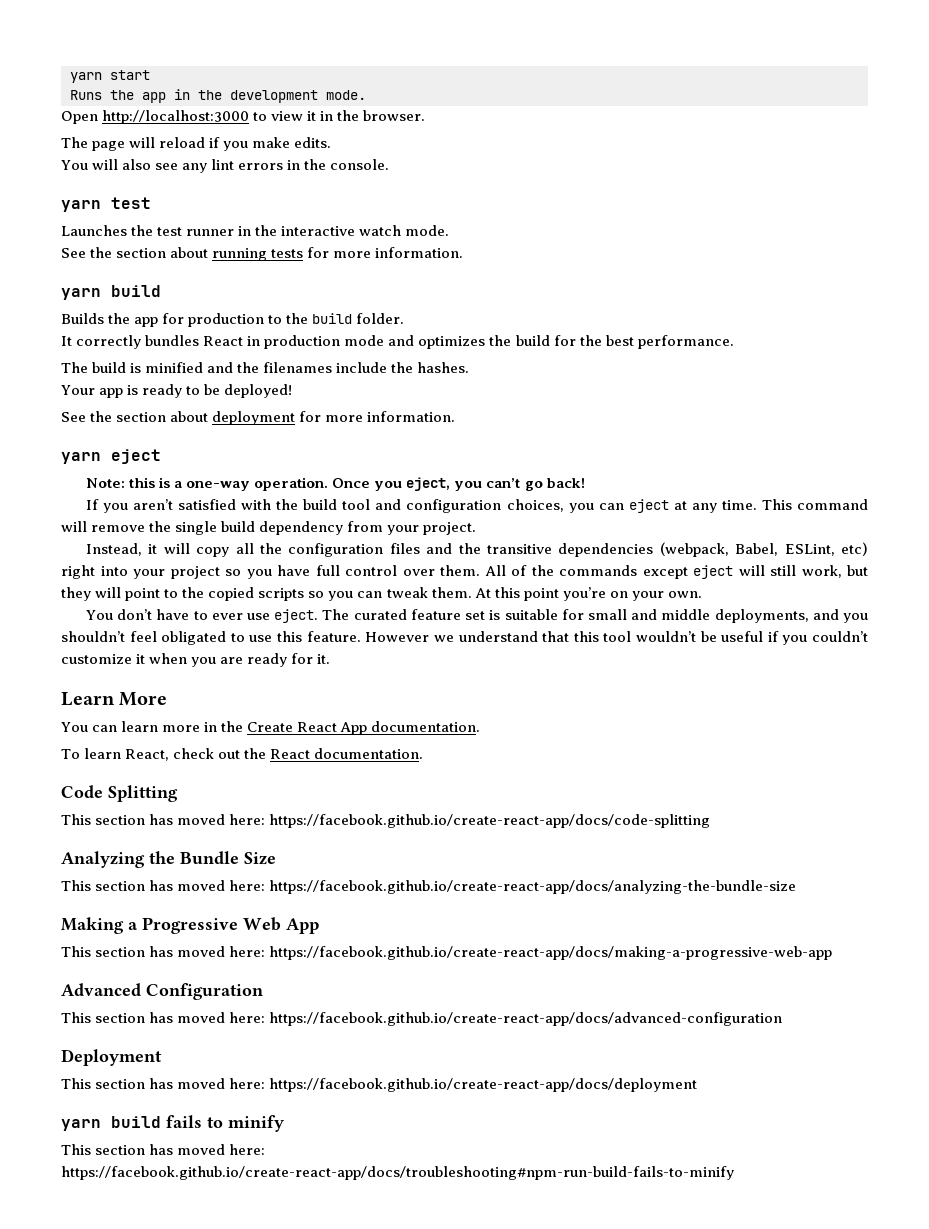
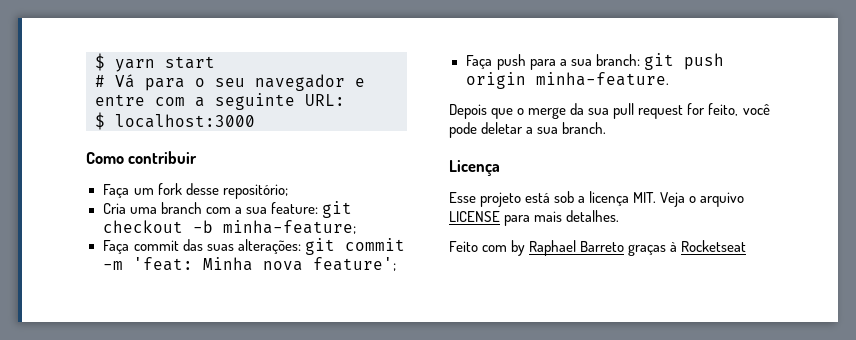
- yarn start
+ $ yarn start
- Runs the app in the development mode.
- Open http://localhost:3000 to view it in the browser.
- The page will reload if you make edits.
- You will also see any lint errors in the console.
- yarn test
- Launches the test runner in the interactive watch mode.
- See the section about running tests for more information.
- yarn build
- Builds the app for production to the build folder.
- It correctly bundles React in production mode and optimizes the build for the best performance.
- The build is minified and the filenames include the hashes.
- Your app is ready to be deployed!
- See the section about deployment for more information.
- yarn eject
- Note: this is a one-way operation. Once you eject, you can’t go back!
- If you aren’t satisfied with the build tool and configuration choices, you can eject at any time. This command will remove the single build dependency from your project.
- Instead, it will copy all the configuration files and the transitive dependencies (webpack, Babel, ESLint, etc) right into your project so you have full control over them. All of the commands except eject will still work, but they will point to the copied scripts so you can tweak them. At this point you’re on your own.
- You don’t have to ever use eject. The curated feature set is suitable for small and middle deployments, and you shouldn’t feel obligated to use this feature. However we understand that this tool wouldn’t be useful if you couldn’t customize it when you are ready for it.
- Learn More
- You can learn more in the Create React App documentation.
- To learn React, check out the React documentation.
- Code Splitting
- This section has moved here: https://facebook.github.io/create-react-app/docs/code-splitting
- Analyzing the Bundle Size
- This section has moved here: https://facebook.github.io/create-react-app/docs/analyzing-the-bundle-size
- Making a Progressive Web App
- This section has moved here: https://facebook.github.io/create-react-app/docs/making-a-progressive-web-app
- Advanced Configuration
- This section has moved here: https://facebook.github.io/create-react-app/docs/advanced-configuration
- Deployment
- This section has moved here: https://facebook.github.io/create-react-app/docs/deployment
- yarn build fails to minify
- This section has moved here: https://facebook.github.io/create-react-app/docs/troubleshooting#npm-run-build-fails-to-minify
+ # Vá para o seu navegador e entre com a seguinte URL:
+ $ localhost:3000
+ Como contribuir
+ Faça um fork desse repositório;
+ Cria uma branch com a sua feature: git checkout -b minha-feature;
+ Faça commit das suas alterações: git commit -m 'feat: Minha nova feature';
+ Faça push para a sua branch: git push origin minha-feature.
+ Depois que o merge da sua pull request for feito, você pode deletar a sua branch.
+ Licença
+ Esse projeto está sob a licença MIT. Veja o arquivo LICENSE para mais detalhes.
+ Feito com by Raphael Barreto graças à Rocketseat

